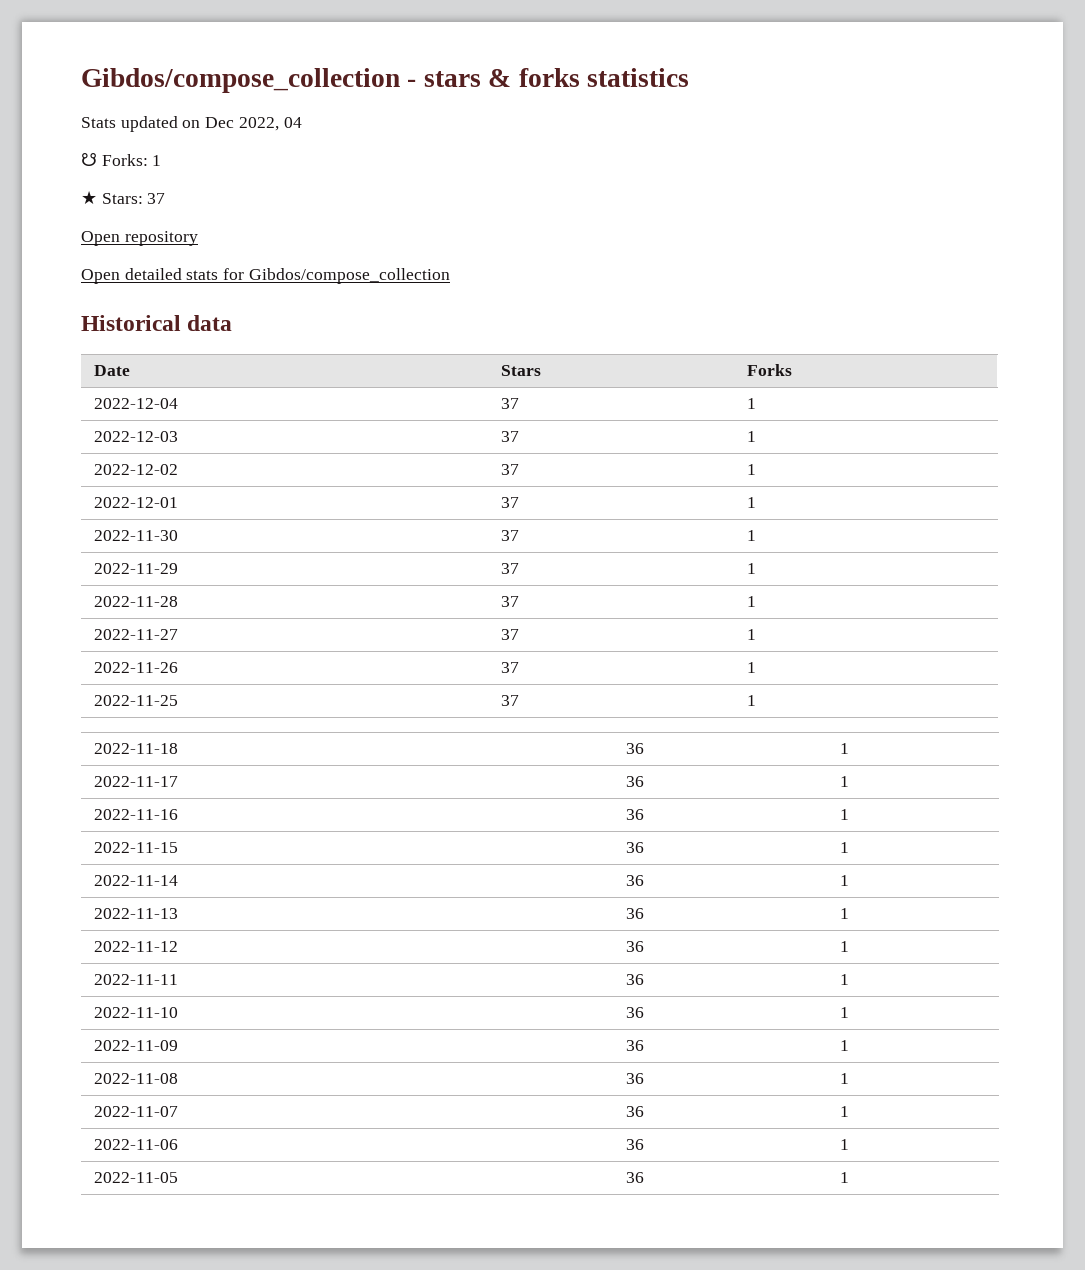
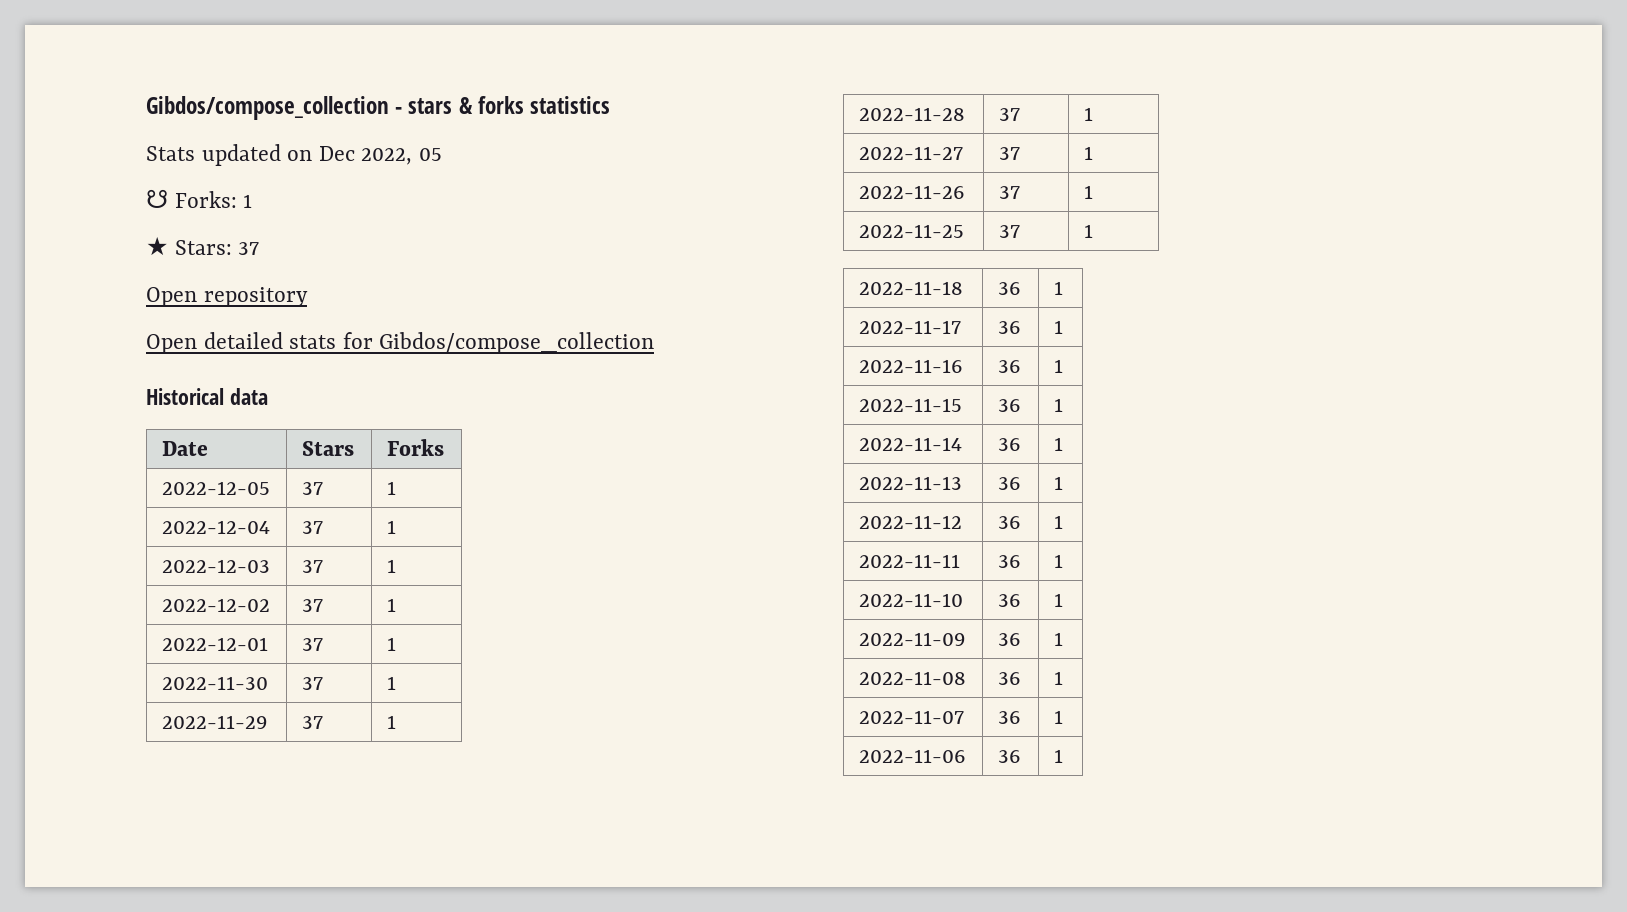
- Stats updated on Dec 2022, 04
+ Stats updated on Dec 2022, 05
+ 2022-12-05 | 37 | 1
- 2022-11-05 | 36 | 1

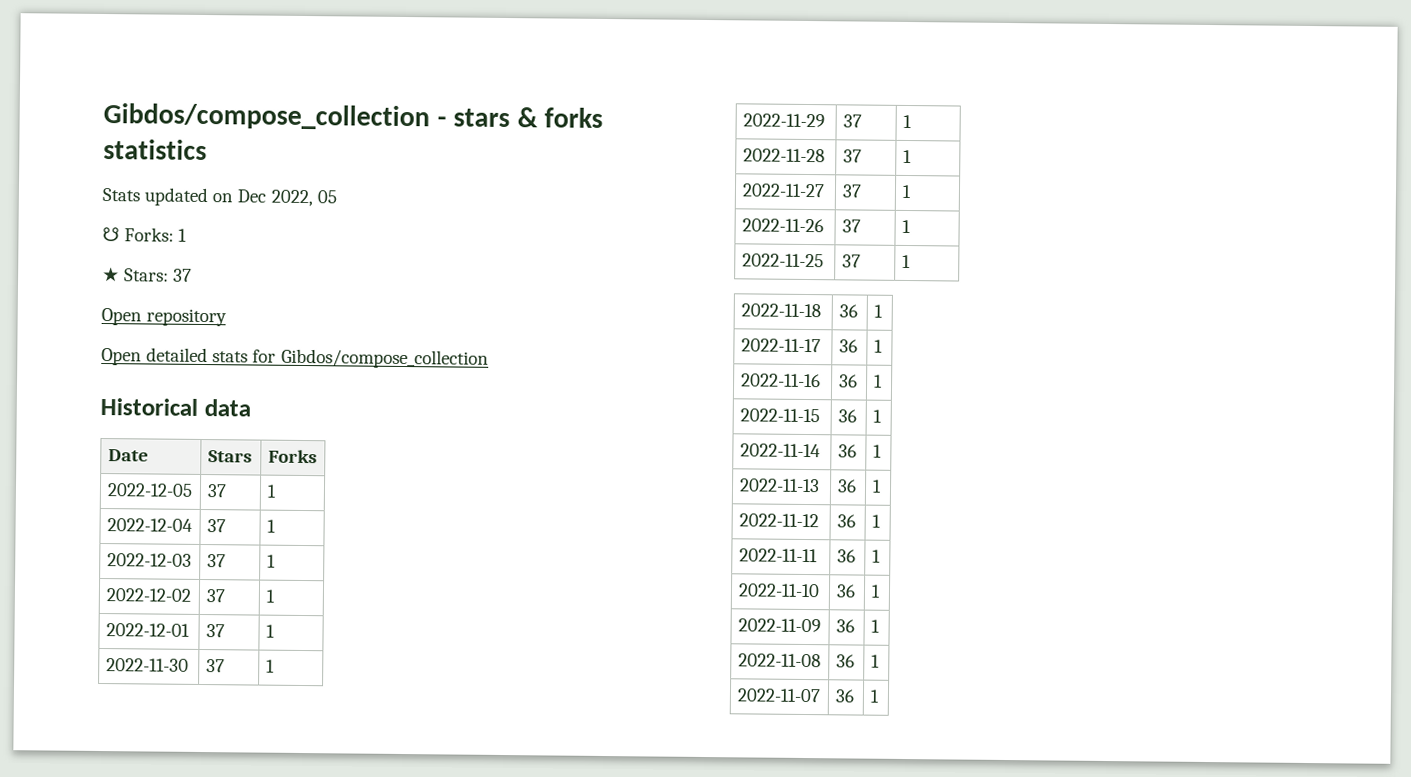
- 2022-11-06 | 36 | 1

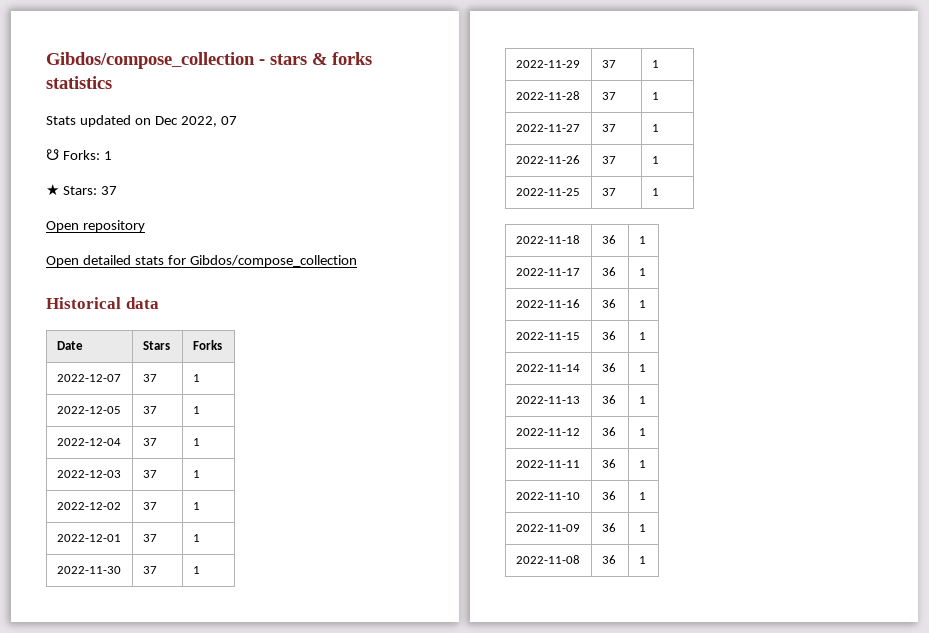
- Stats updated on Dec 2022, 05
+ Stats updated on Dec 2022, 07
+ 2022-12-07 | 37 | 1
- 2022-11-07 | 36 | 1

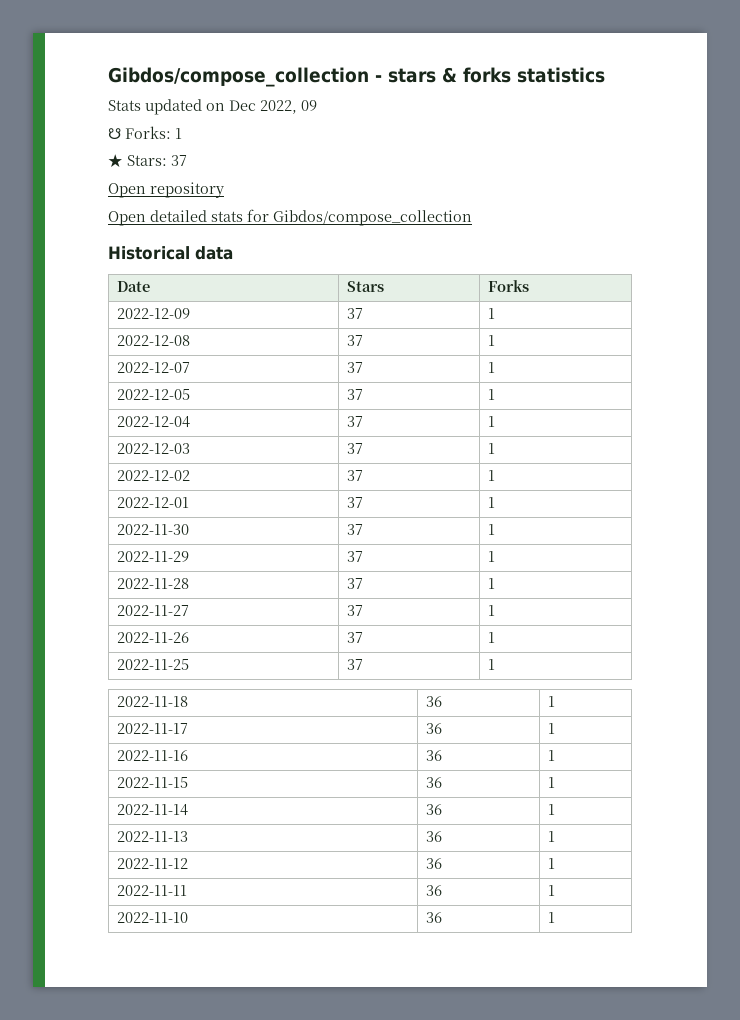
- Stats updated on Dec 2022, 07
+ Stats updated on Dec 2022, 09
+ 2022-12-09 | 37 | 1
+ 2022-12-08 | 37 | 1
- 2022-11-09 | 36 | 1
- 2022-11-08 | 36 | 1

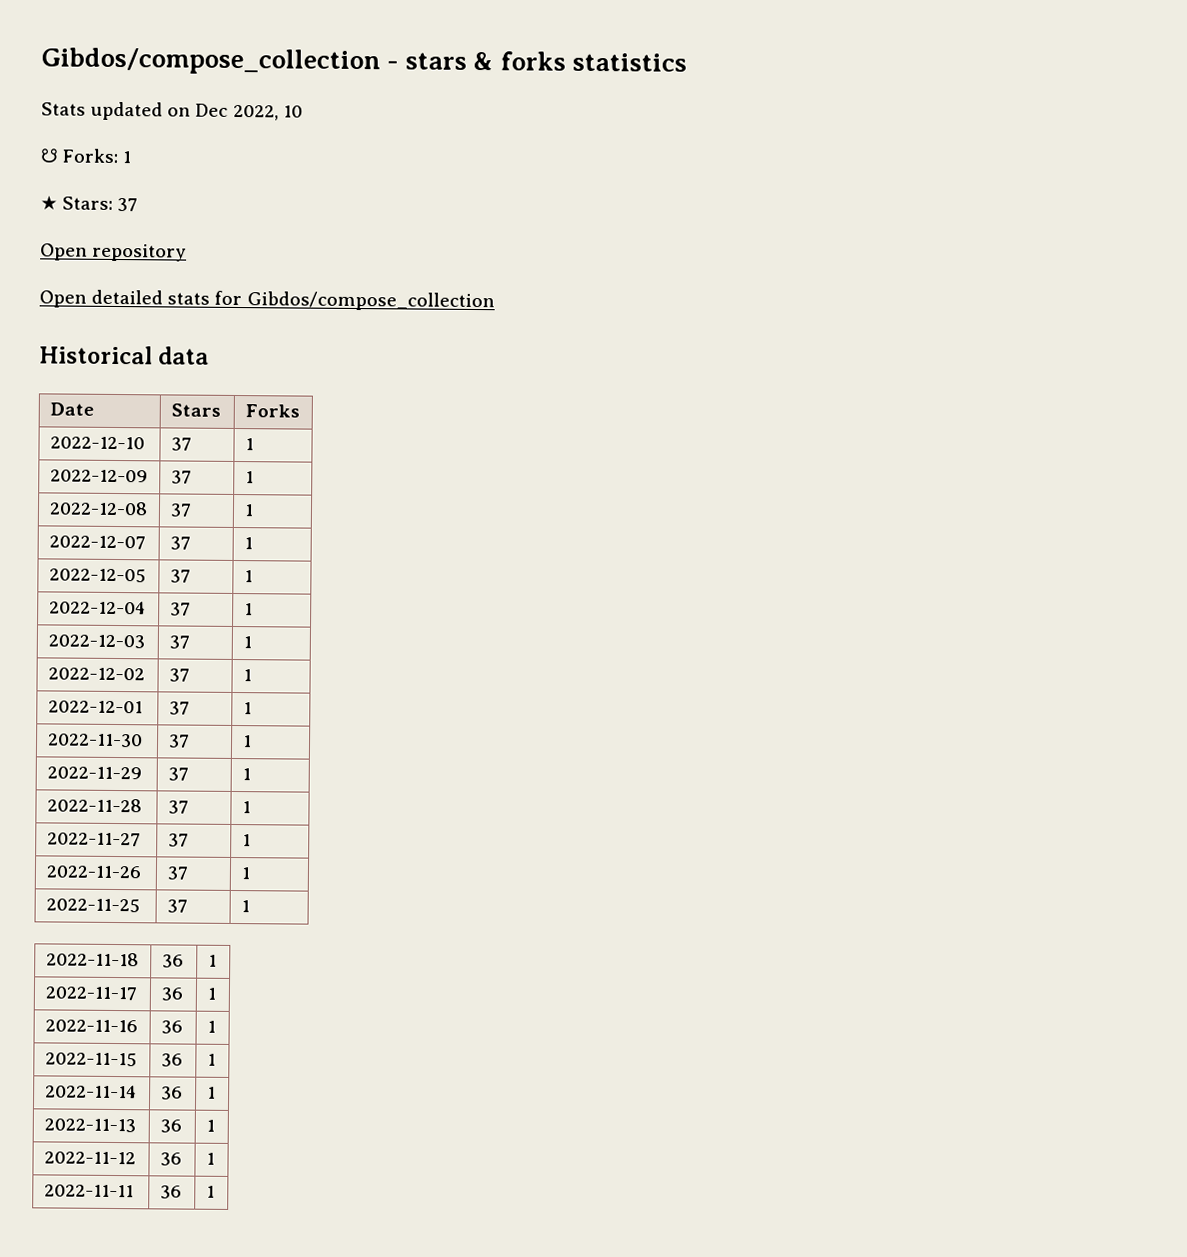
- Stats updated on Dec 2022, 09
+ Stats updated on Dec 2022, 10
+ 2022-12-10 | 37 | 1
- 2022-11-10 | 36 | 1

